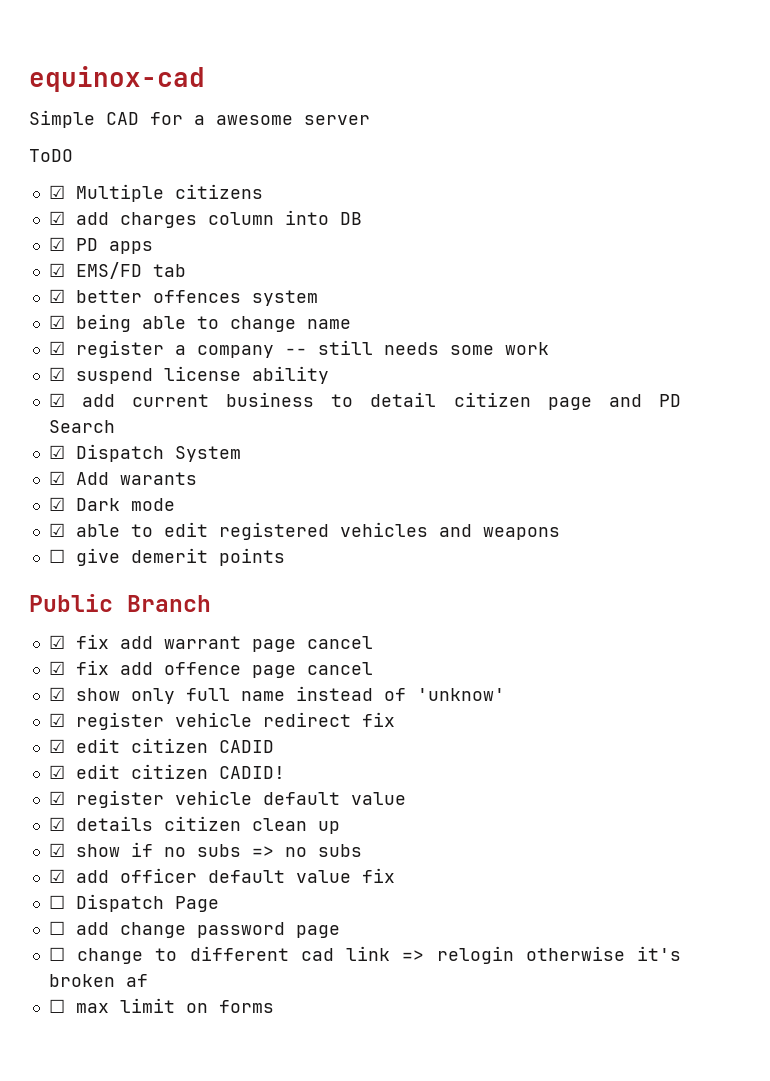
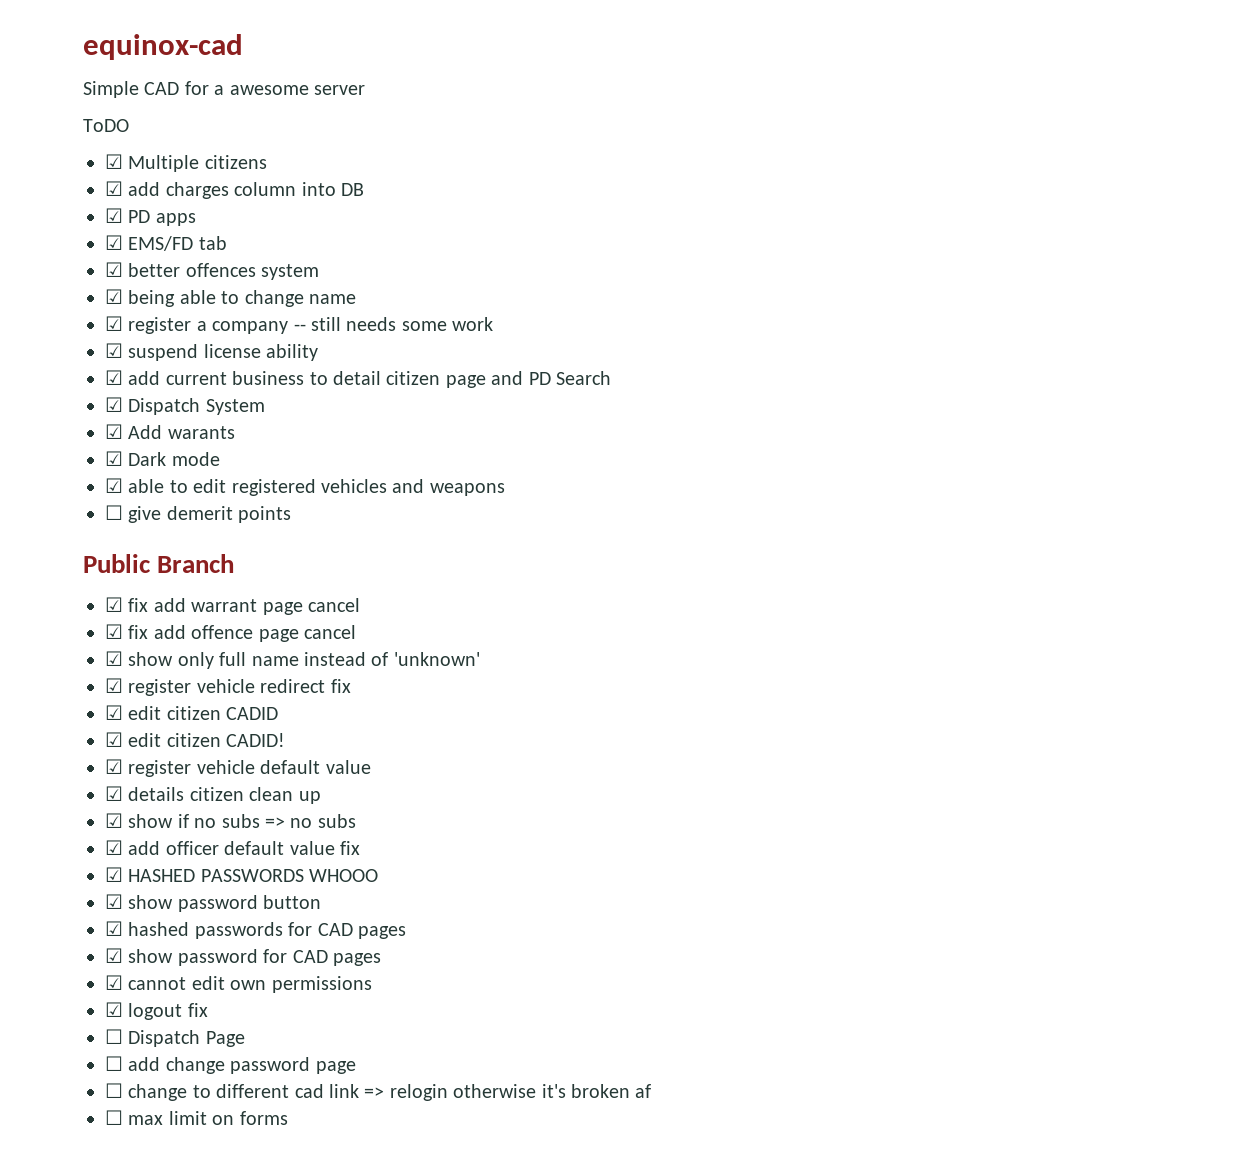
- ☑ show only full name instead of 'unknow'
+ ☑ show only full name instead of 'unknown'
+ ☑ HASHED PASSWORDS WHOOO
+ ☑ show password button
+ ☑ hashed passwords for CAD pages
+ ☑ show password for CAD pages
+ ☑ cannot edit own permissions
+ ☑ logout fix

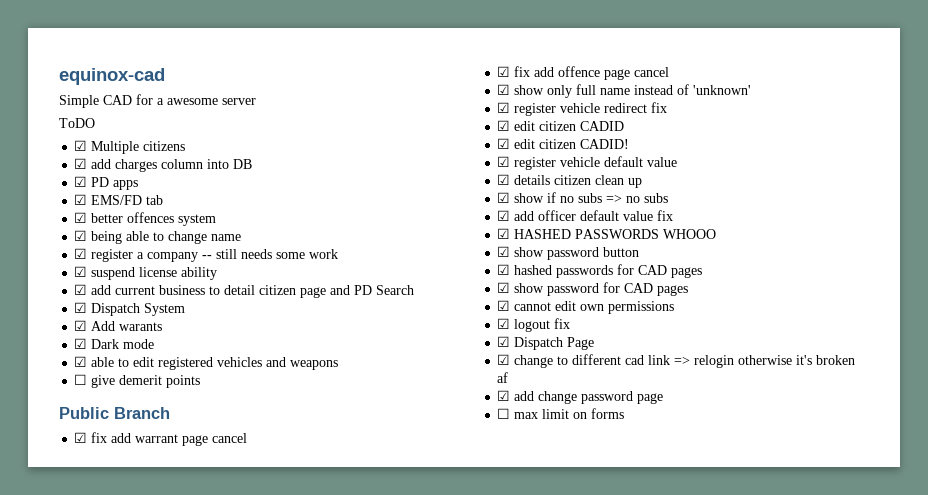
- ☐ Dispatch Page
+ ☑ Dispatch Page
- ☐ add change password page
- ☐ change to different cad link => relogin otherwise it's broken af
+ ☑ change to different cad link => relogin otherwise it's broken af
+ ☑ add change password page

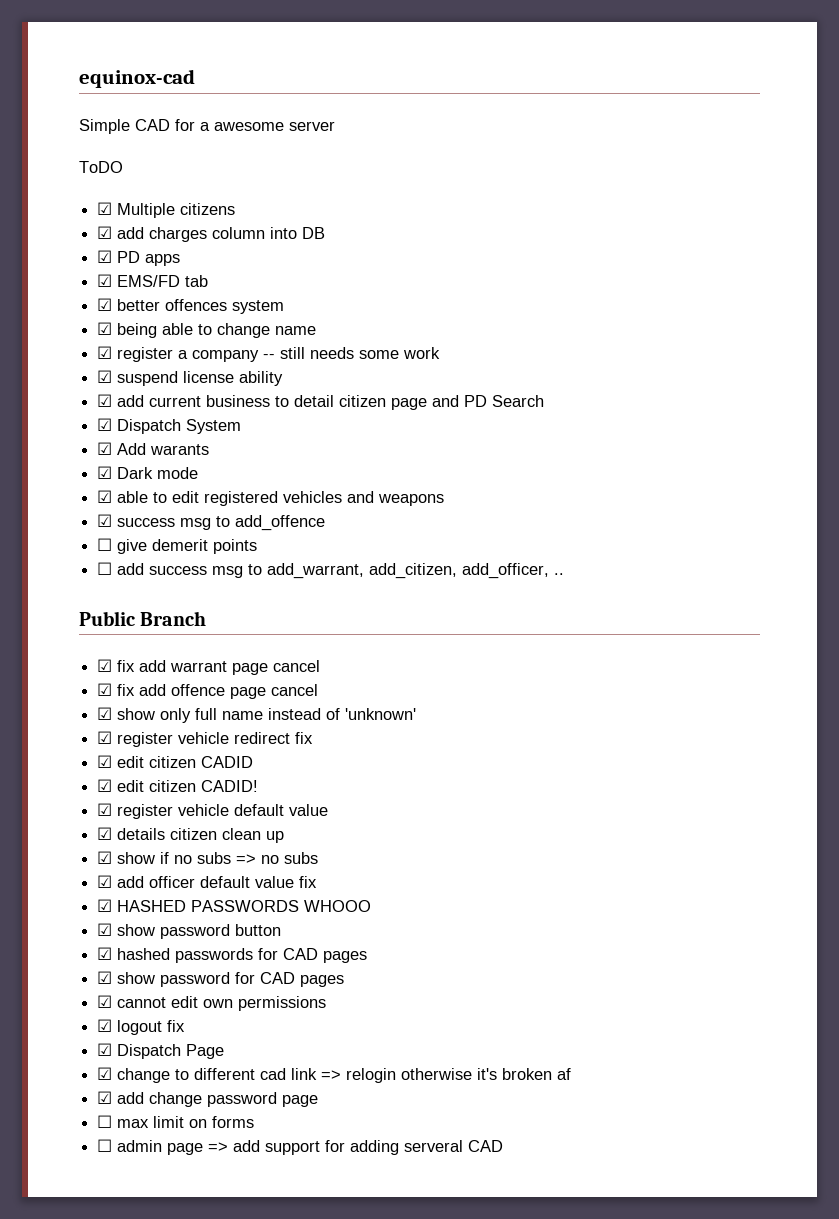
+ ☑ success msg to add_offence
+ ☐ add success msg to add_warrant, add_citizen, add_officer, ..
+ ☐ admin page => add support for adding serveral CAD

